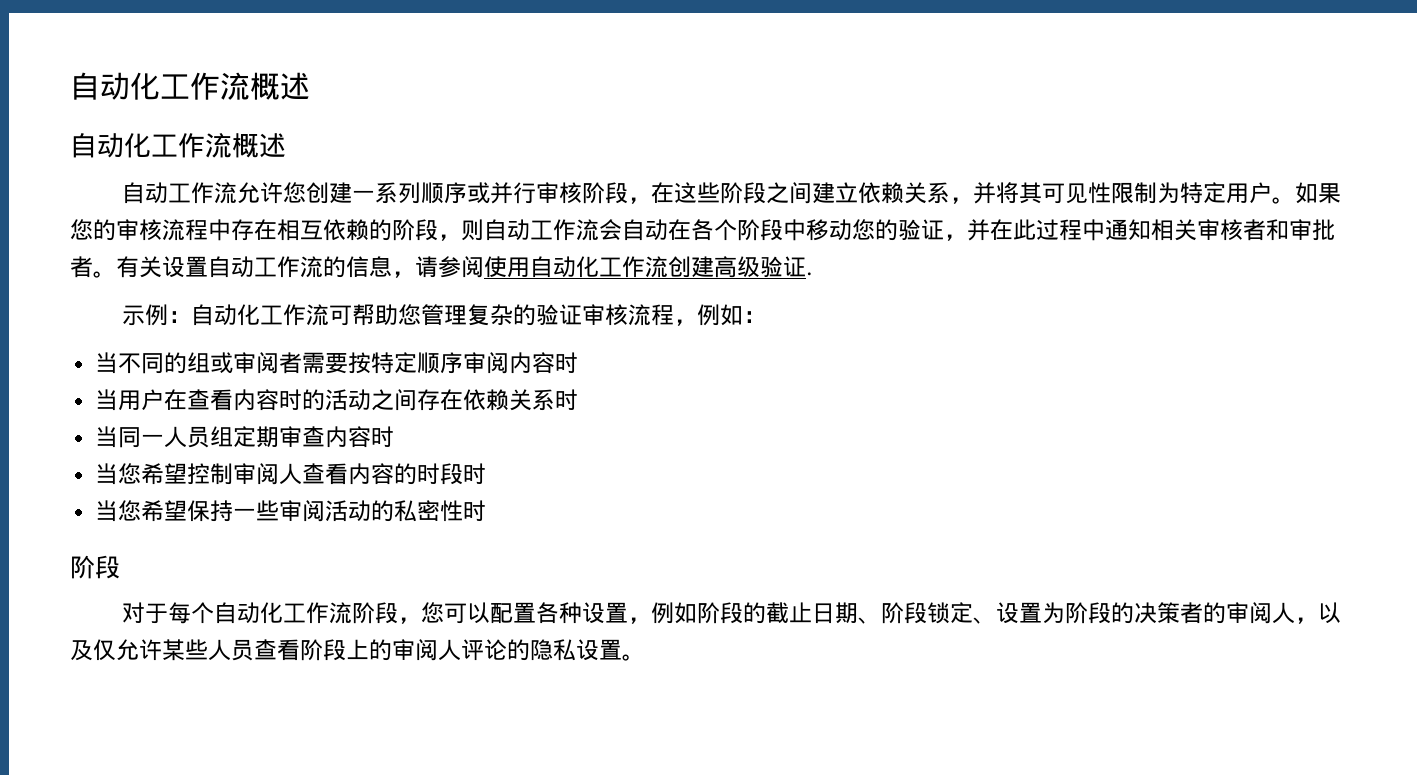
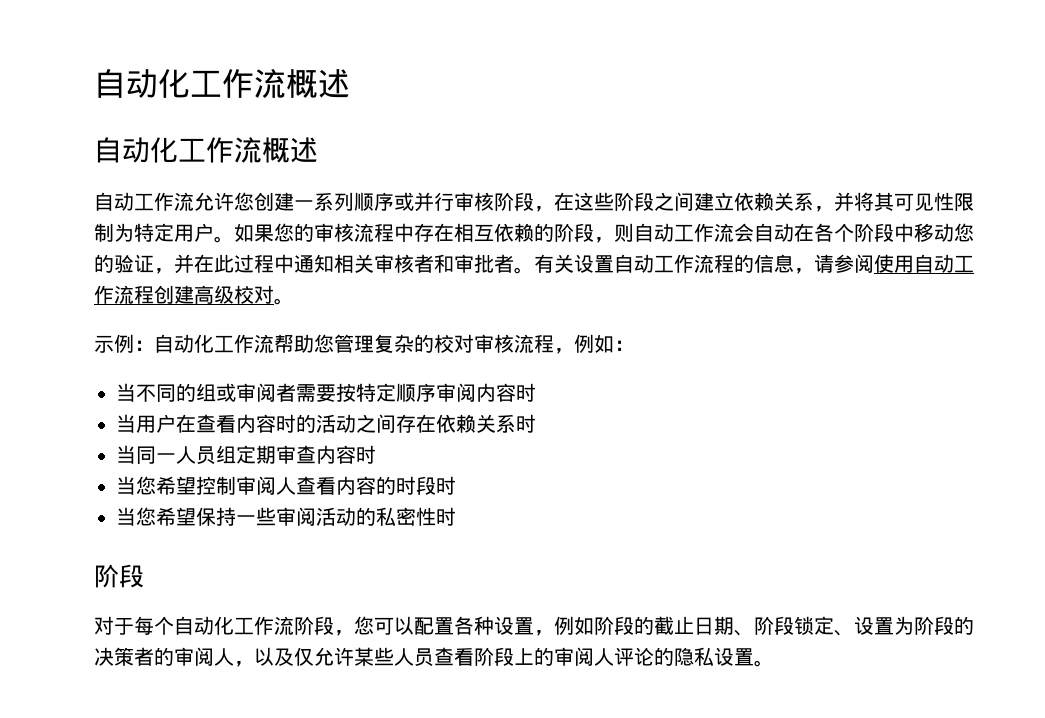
- 有关设置自动工作流的信息，请参阅使用自动化工作流创建高级验证.
+ 有关设置自动工作流程的信息，请参阅使用自动工作流程创建高级校对。
- 示例：自动化工作流可帮助您管理复杂的验证审核流程，例如：
+ 示例：自动化工作流帮助您管理复杂的校对审核流程，例如：

